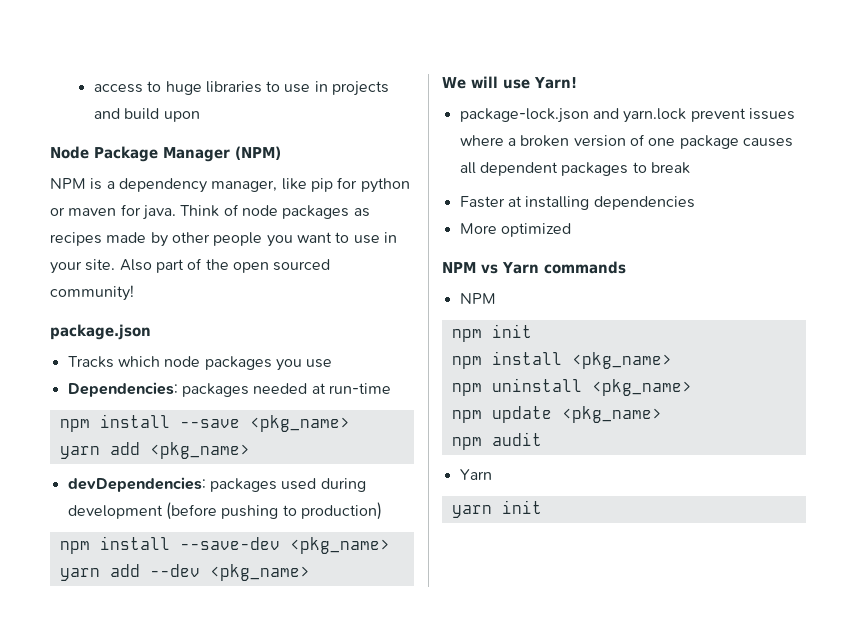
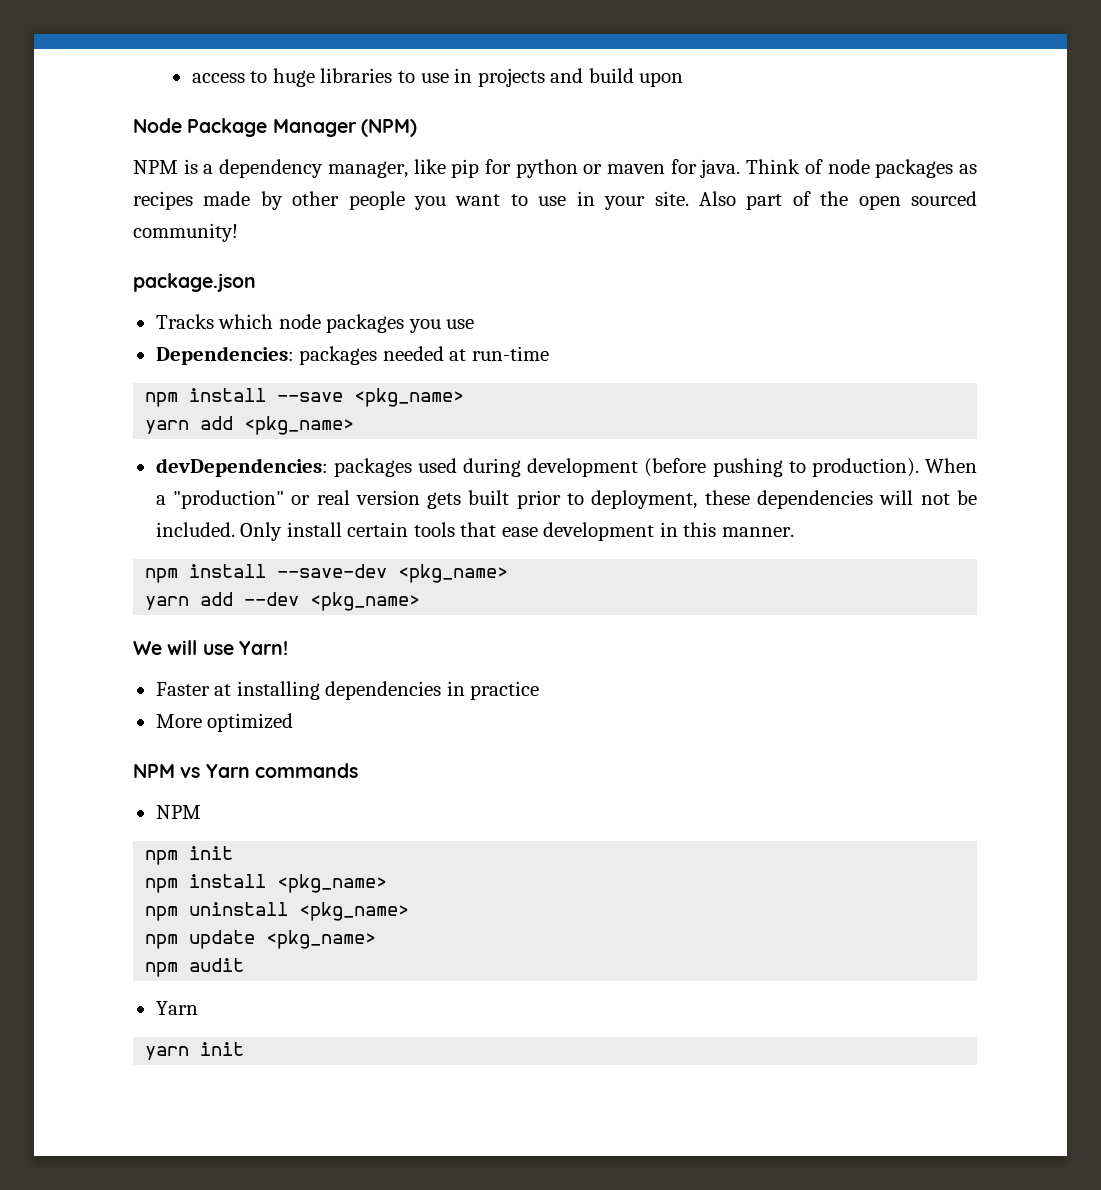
- devDependencies: packages used during development (before pushing to production)
+ devDependencies: packages used during development (before pushing to production). When a "production" or real version gets built prior to deployment, these dependencies will not be included. Only install certain tools that ease development in this manner.
- package-lock.json and yarn.lock prevent issues where a broken version of one package causes all dependent packages to break
- Faster at installing dependencies
+ Faster at installing dependencies in practice

